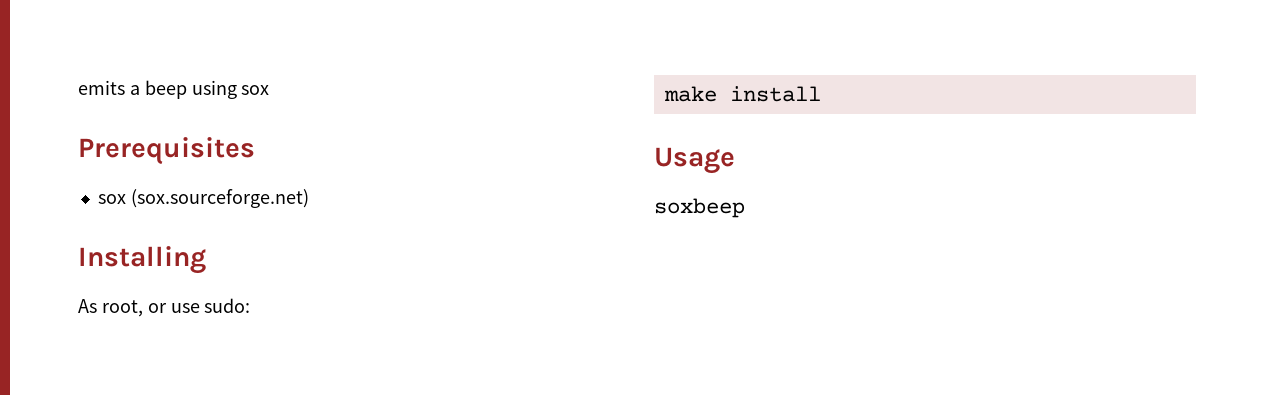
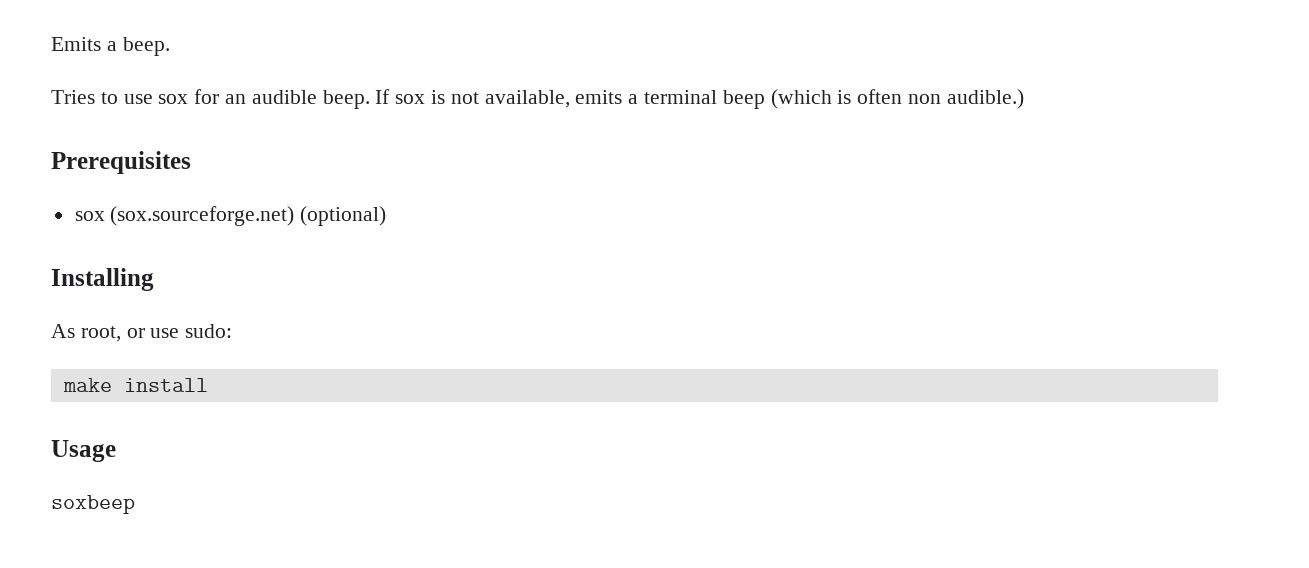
- emits a beep using sox
+ Emits a beep.
+ Tries to use sox for an audible beep. If sox is not available, emits a terminal beep (which is often non audible.)
- sox (sox.sourceforge.net)
+ sox (sox.sourceforge.net) (optional)

